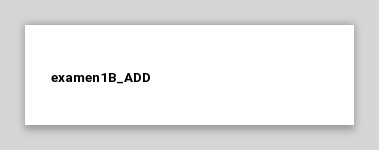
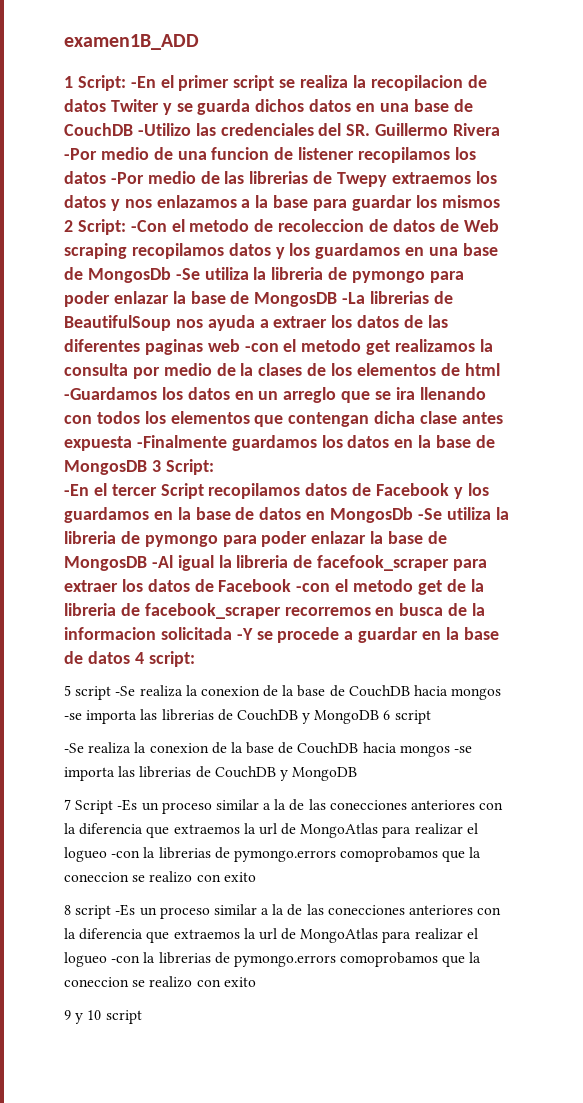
+ 1 Script: -En el primer script se realiza la recopilacion de datos Twiter y se guarda dichos datos en una base de CouchDB -Utilizo las credenciales del SR. Guillermo Rivera -Por medio de una funcion de listener recopilamos los datos -Por medio de las librerias de Twepy extraemos los datos y nos enlazamos a la base para guardar los mismos 2 Script: -Con el metodo de recoleccion de datos de Web scraping recopilamos datos y los guardamos en una base de MongosDb -Se utiliza la libreria de pymongo para poder enlazar la base de MongosDB -La librerias de BeautifulSoup nos ayuda a extraer los datos de las diferentes paginas web -con el metodo get realizamos la consulta por medio de la clases de los elementos de html -Guardamos los datos en un arreglo que se ira llenando con todos los elementos que contengan dicha clase antes expuesta -Finalmente guardamos los datos en la base de MongosDB 3 Script:
+ -En el tercer Script recopilamos datos de Facebook y los guardamos en la base de datos en MongosDb -Se utiliza la libreria de pymongo para poder enlazar la base de MongosDB -Al igual la libreria de facefook_scraper para extraer los datos de Facebook -con el metodo get de la libreria de facebook_scraper recorremos en busca de la informacion solicitada -Y se procede a guardar en la base de datos 4 script:
+ 5 script -Se realiza la conexion de la base de CouchDB hacia mongos -se importa las librerias de CouchDB y MongoDB 6 script
+ -Se realiza la conexion de la base de CouchDB hacia mongos -se importa las librerias de CouchDB y MongoDB
+ 7 Script -Es un proceso similar a la de las conecciones anteriores con la diferencia que extraemos la url de MongoAtlas para realizar el logueo -con la librerias de pymongo.errors comoprobamos que la coneccion se realizo con exito
+ 8 script -Es un proceso similar a la de las conecciones anteriores con la diferencia que extraemos la url de MongoAtlas para realizar el logueo -con la librerias de pymongo.errors comoprobamos que la coneccion se realizo con exito
+ 9 y 10 script

